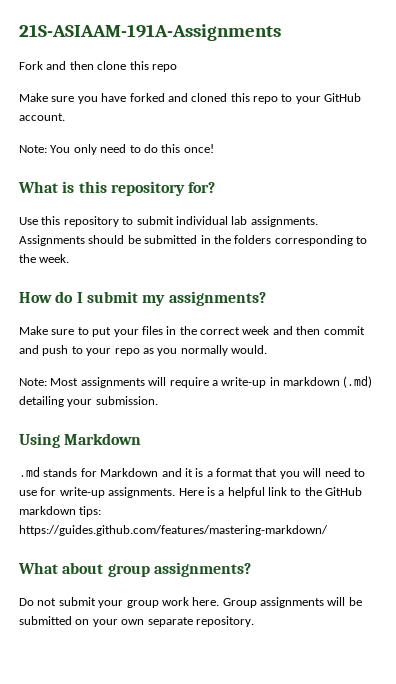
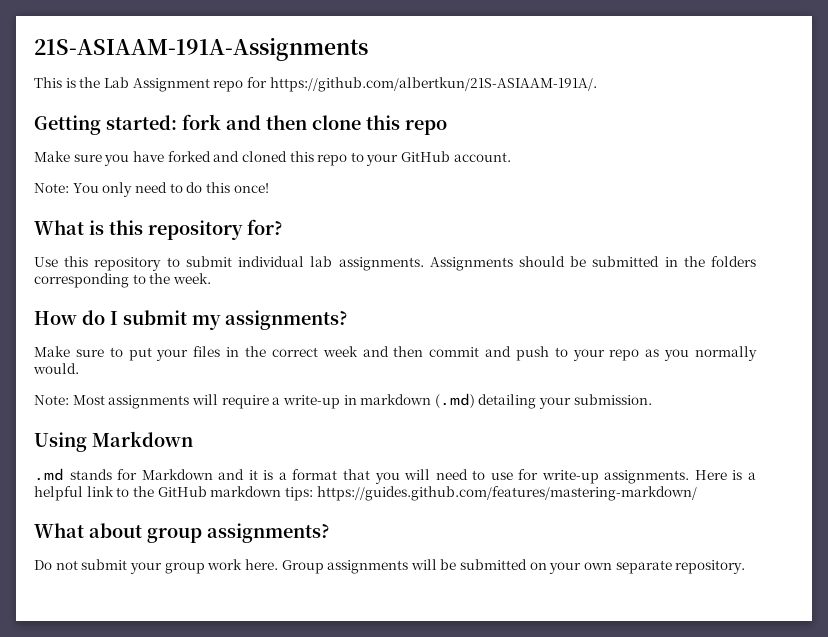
- Fork and then clone this repo
+ This is the Lab Assignment repo for https://github.com/albertkun/21S-ASIAAM-191A/.
+ Getting started: fork and then clone this repo

